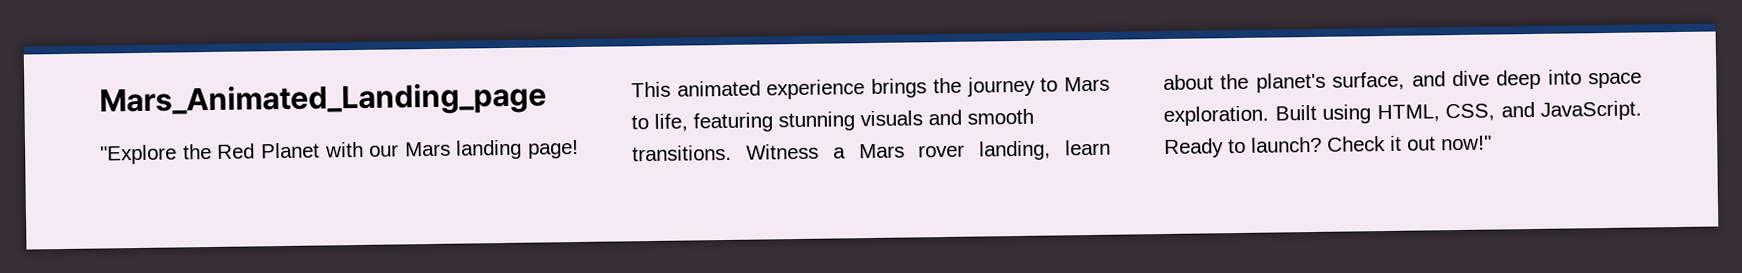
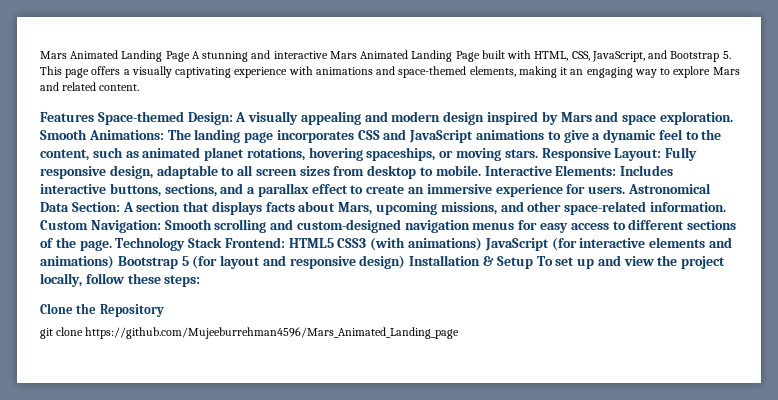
- Mars_Animated_Landing_page
- "Explore the Red Planet with our Mars landing page! This animated experience brings the journey to Mars to life, featuring stunning visuals and smooth transitions. Witness a Mars rover landing, learn about the planet's surface, and dive deep into space exploration. Built using HTML, CSS, and JavaScript. Ready to launch? Check it out now!"
+ Mars Animated Landing Page A stunning and interactive Mars Animated Landing Page built with HTML, CSS, JavaScript, and Bootstrap 5. This page offers a visually captivating experience with animations and space-themed elements, making it an engaging way to explore Mars and related content.
+ Features Space-themed Design: A visually appealing and modern design inspired by Mars and space exploration. Smooth Animations: The landing page incorporates CSS and JavaScript animations to give a dynamic feel to the content, such as animated planet rotations, hovering spaceships, or moving stars. Responsive Layout: Fully responsive design, adaptable to all screen sizes from desktop to mobile. Interactive Elements: Includes interactive buttons, sections, and a parallax effect to create an immersive experience for users. Astronomical Data Section: A section that displays facts about Mars, upcoming missions, and other space-related information. Custom Navigation: Smooth scrolling and custom-designed navigation menus for easy access to different sections of the page. Technology Stack Frontend: HTML5 CSS3 (with animations) JavaScript (for interactive elements and animations) Bootstrap 5 (for layout and responsive design) Installation & Setup To set up and view the project locally, follow these steps:
+ Clone the Repository
+ git clone https://github.com/Mujeeburrehman4596/Mars_Animated_Landing_page

